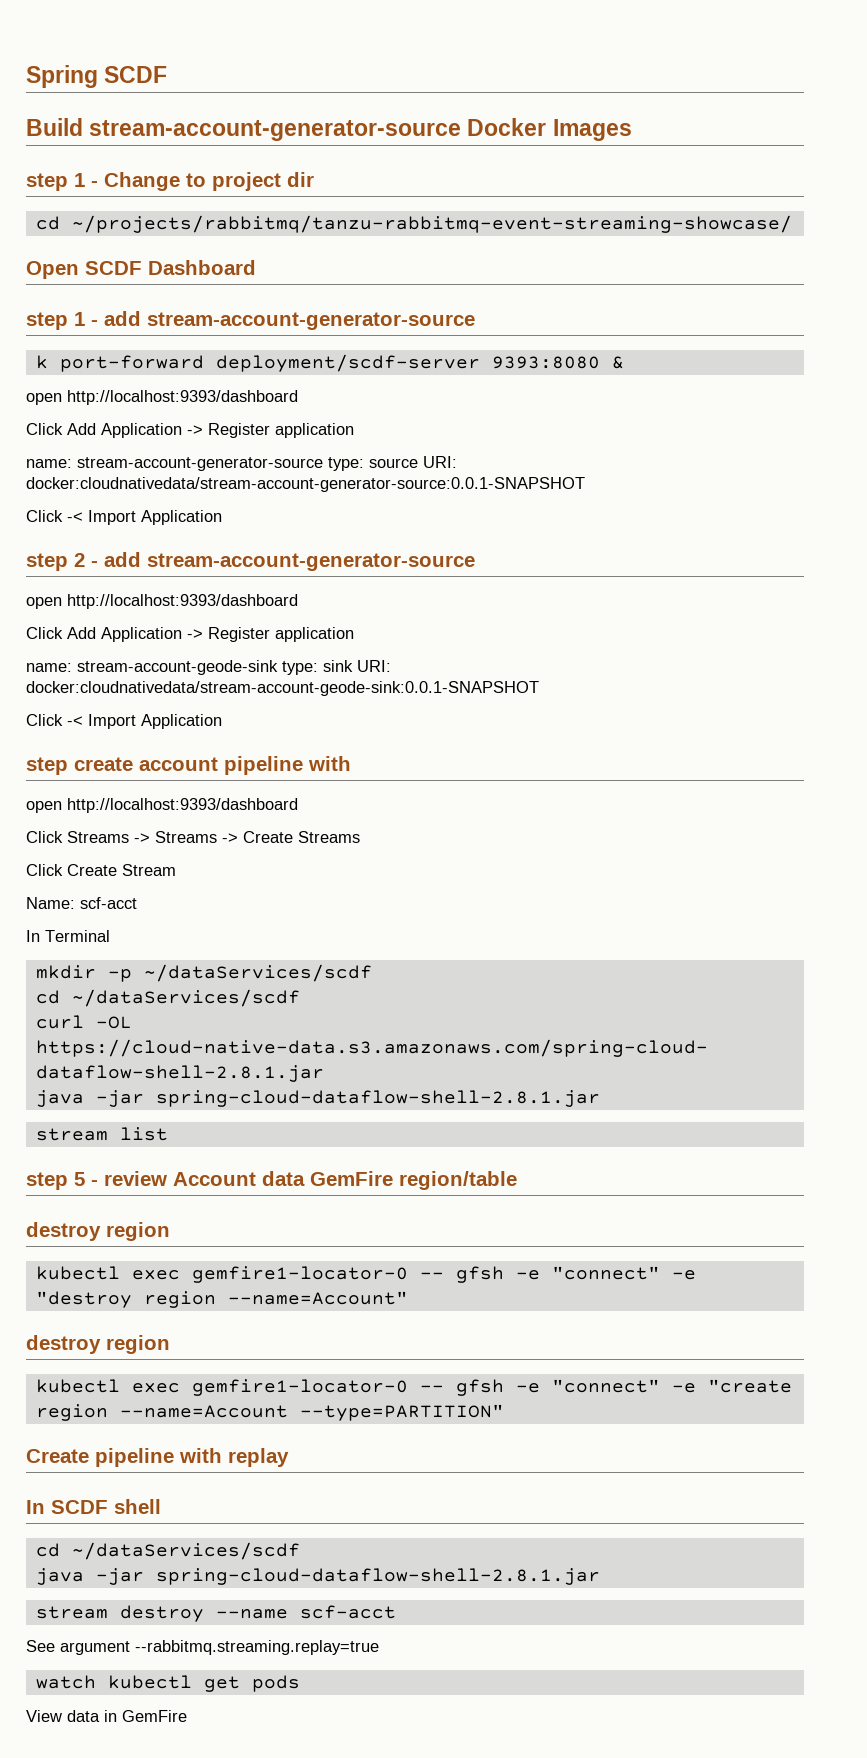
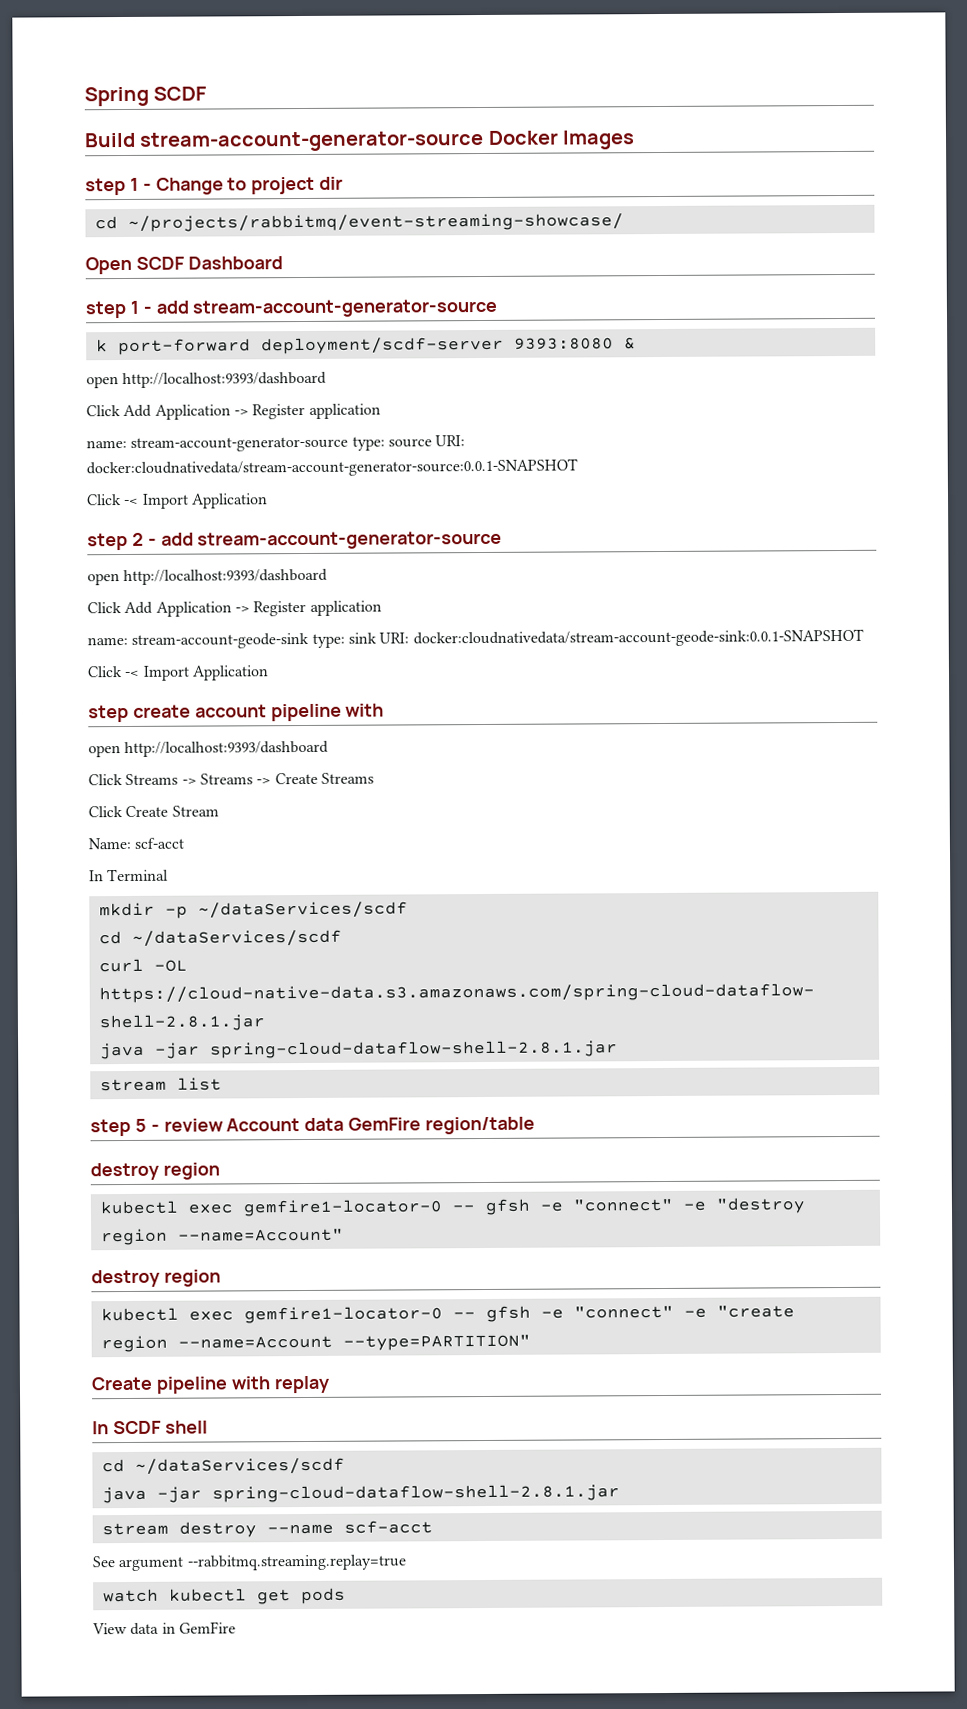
- cd ~/projects/rabbitmq/tanzu-rabbitmq-event-streaming-showcase/
+ cd ~/projects/rabbitmq/event-streaming-showcase/

